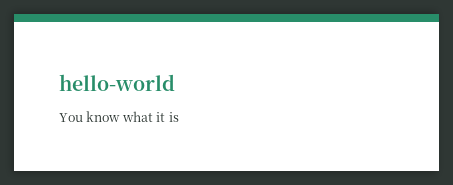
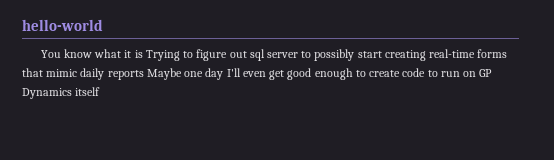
- You know what it is
+ You know what it is Trying to figure out sql server to possibly start creating real-time forms that mimic daily reports Maybe one day I'll even get good enough to create code to run on GP Dynamics itself

